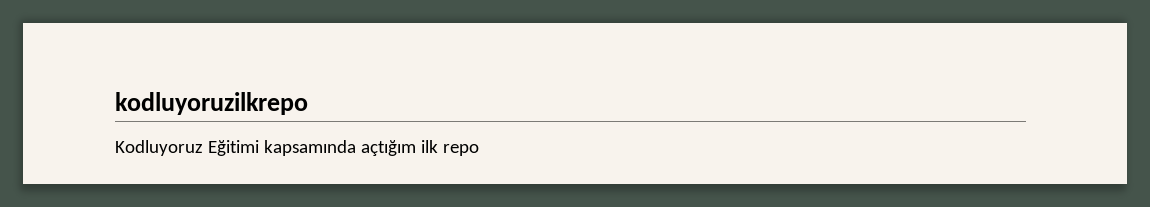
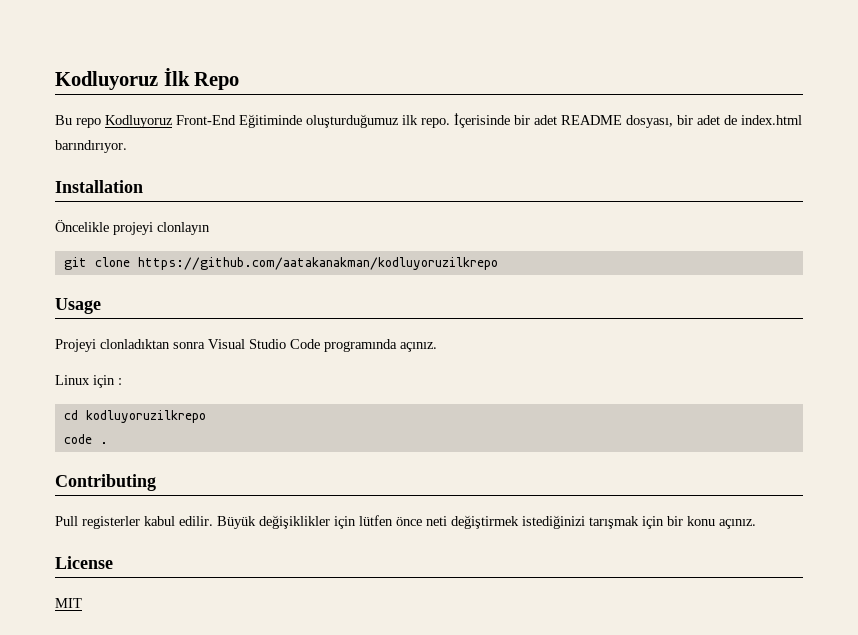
- kodluyoruzilkrepo
- Kodluyoruz Eğitimi kapsamında açtığım ilk repo
+ Kodluyoruz İlk Repo
+ Bu repo Kodluyoruz Front-End Eğitiminde oluşturduğumuz ilk repo. İçerisinde bir adet README dosyası, bir adet de index.html barındırıyor.
+ Installation
+ Öncelikle projeyi clonlayın
+ git clone https://github.com/aatakanakman/kodluyoruzilkrepo
+ Usage
+ Projeyi clonladıktan sonra Visual Studio Code programında açınız.
+ Linux için :
+ cd kodluyoruzilkrepo
+ code .
+ Contributing
+ Pull registerler kabul edilir. Büyük değişiklikler için lütfen önce neti değiştirmek istediğinizi tarışmak için bir konu açınız.
+ License
+ MIT

